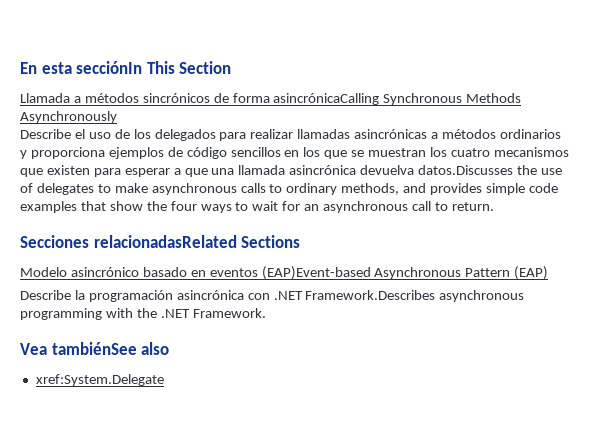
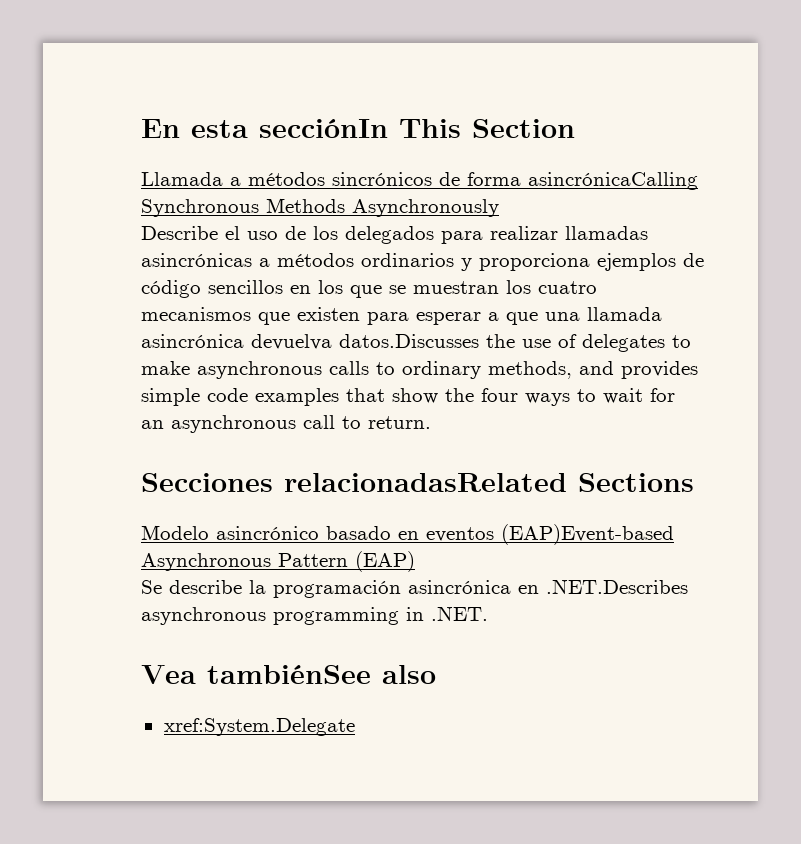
- Describe la programación asincrónica con .NET Framework.Describes asynchronous programming with the .NET Framework.
+ Se describe la programación asincrónica en .NET.Describes asynchronous programming in .NET.

